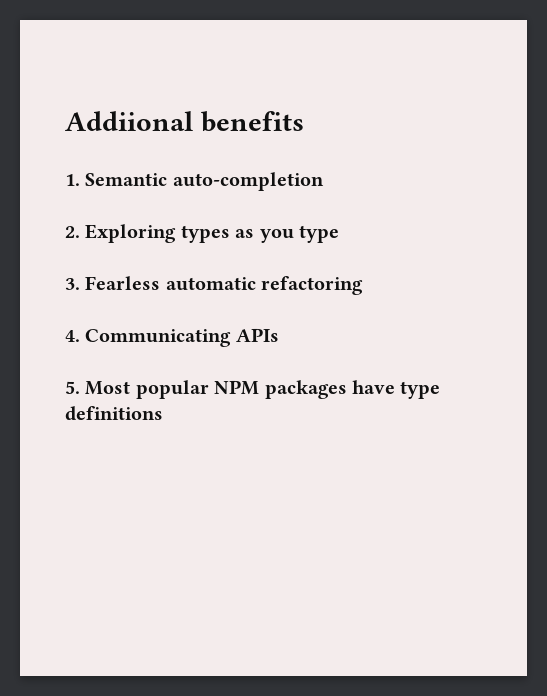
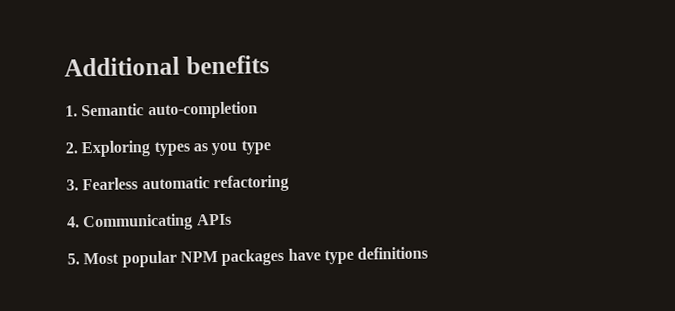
- Addiional benefits
+ Additional benefits

